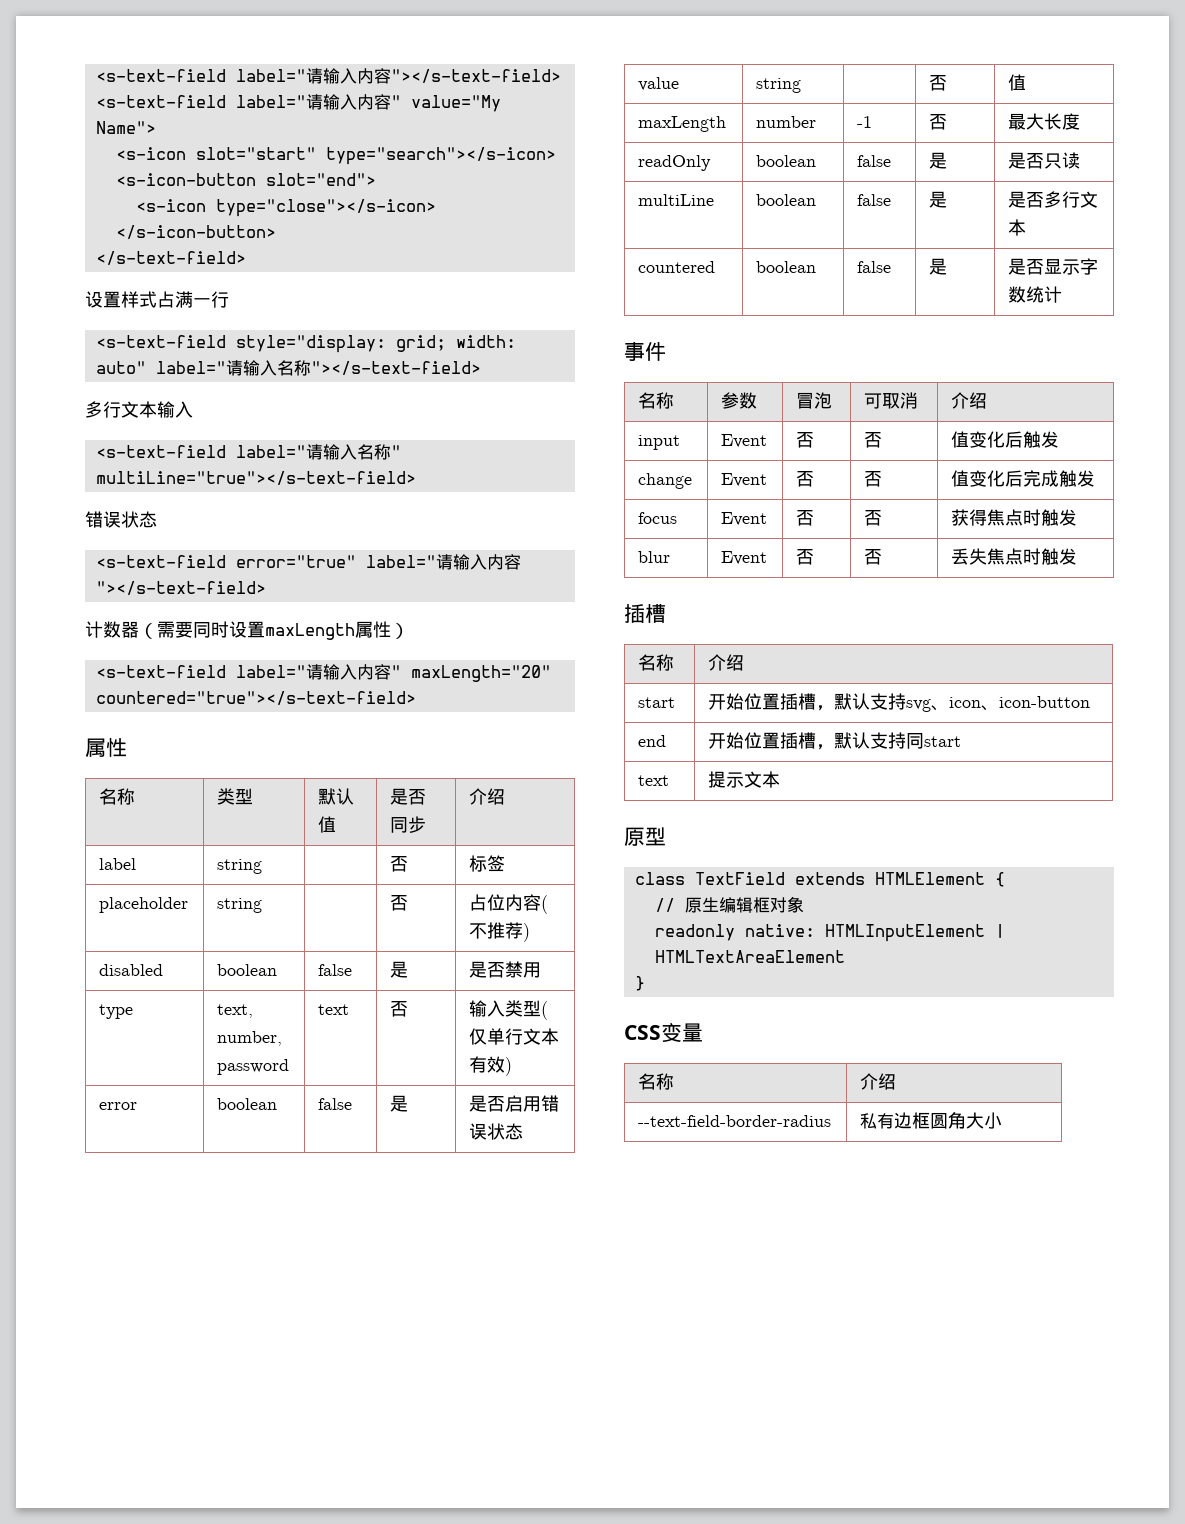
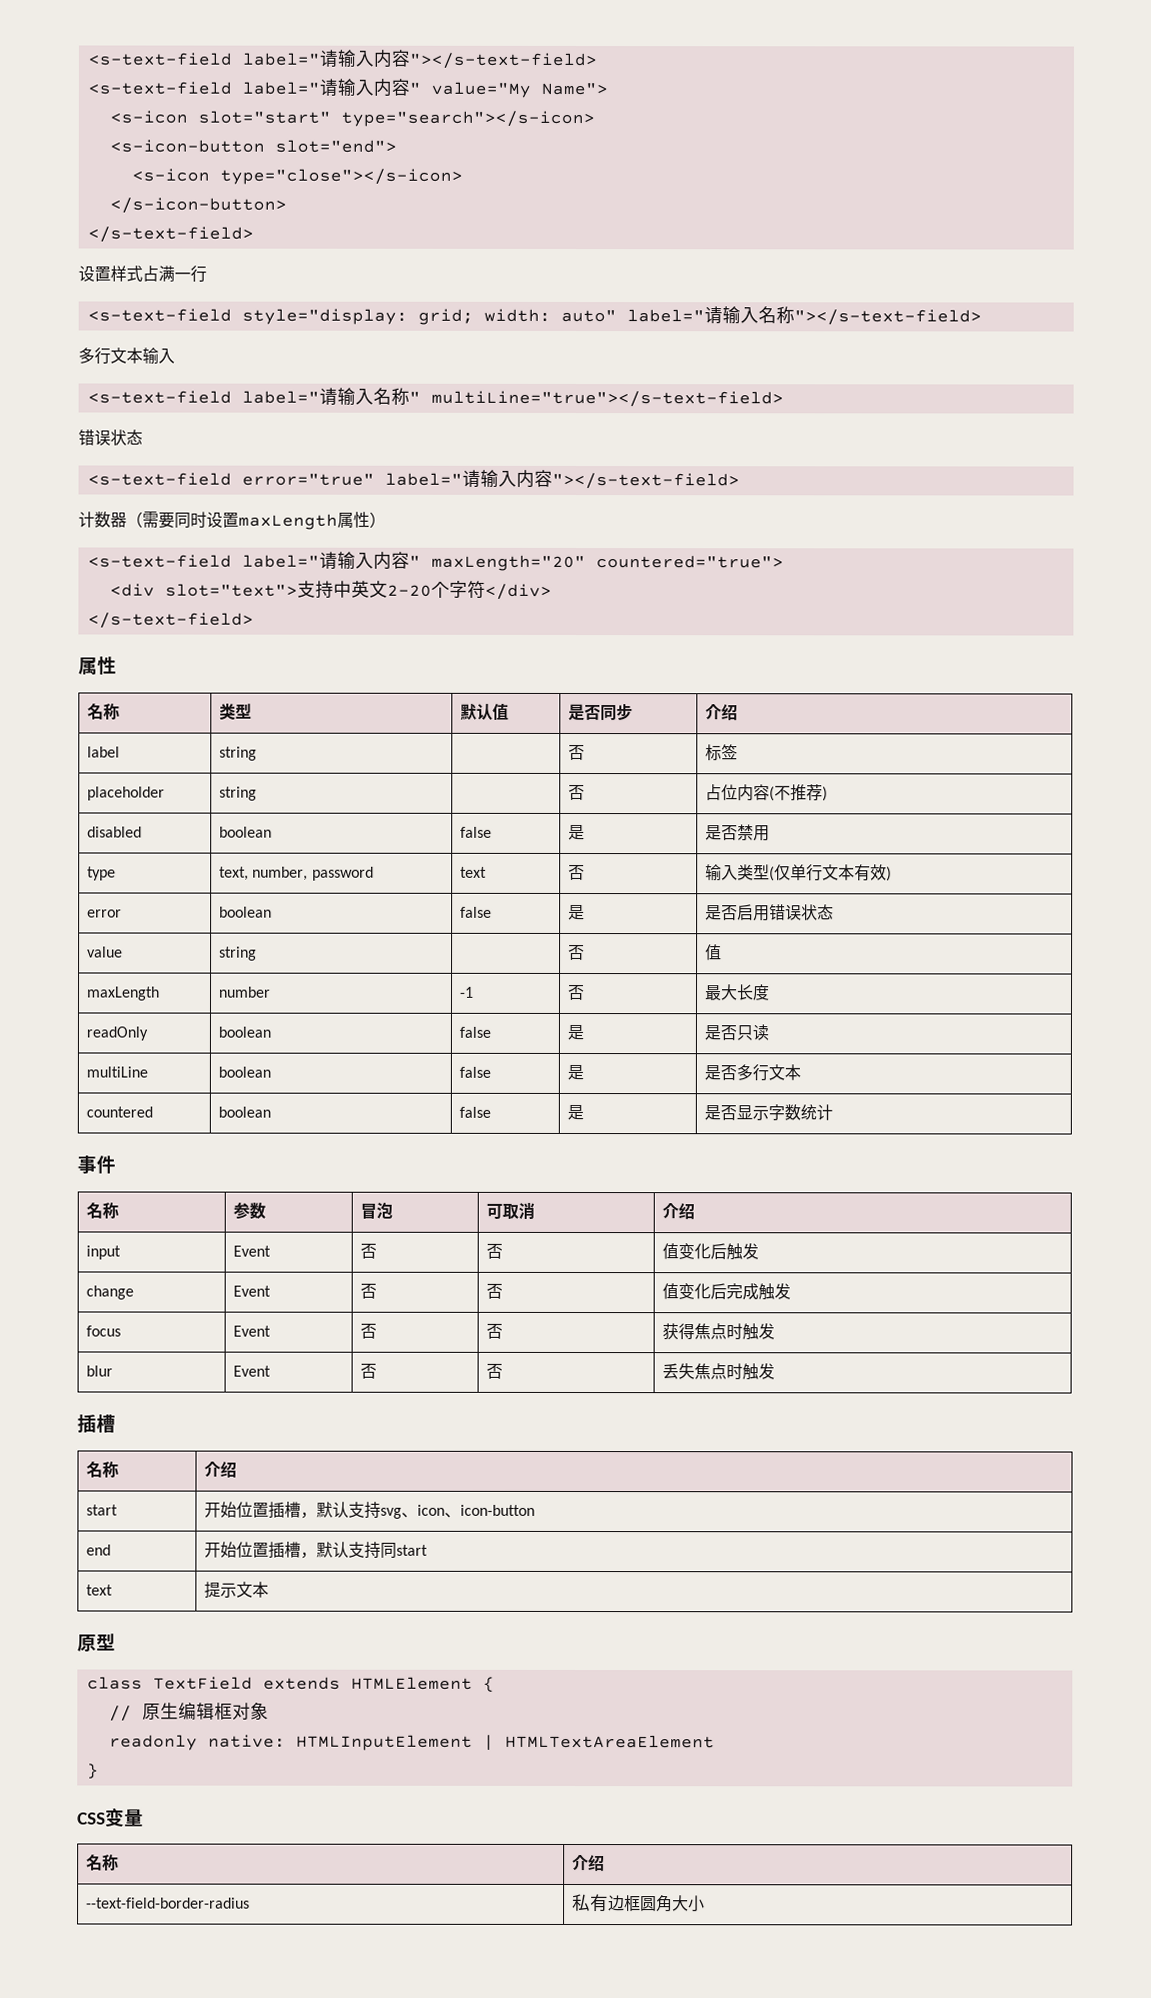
- <s-text-field label="请输入内容" maxLength="20" countered="true"></s-text-field>
+ <s-text-field label="请输入内容" maxLength="20" countered="true">
+ <div slot="text">支持中英文2-20个字符</div>
+ </s-text-field>

